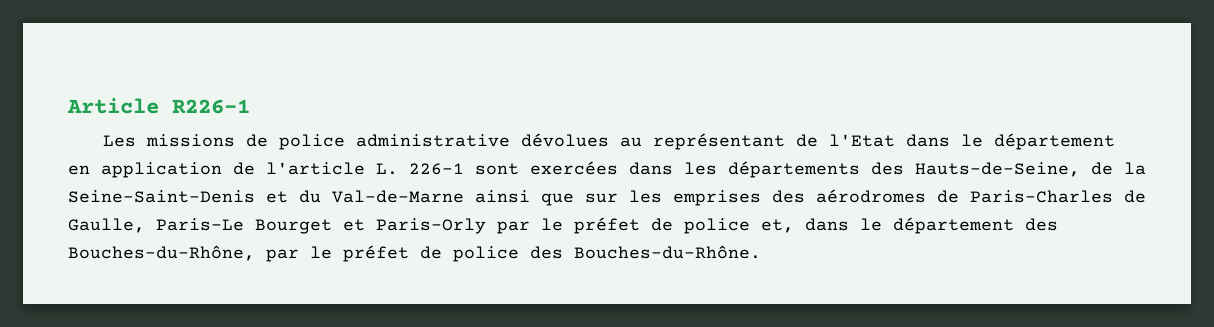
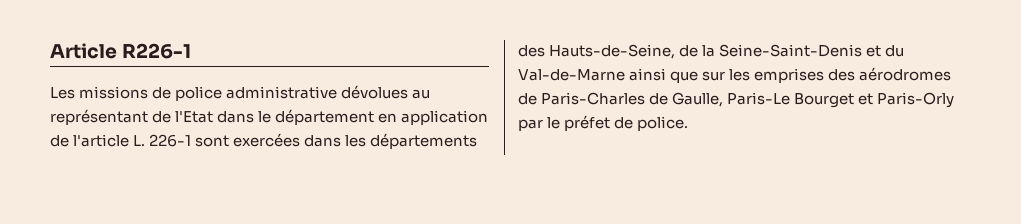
- Les missions de police administrative dévolues au représentant de l'Etat dans le département en application de l'article L. 226-1 sont exercées dans les départements des Hauts-de-Seine, de la Seine-Saint-Denis et du Val-de-Marne ainsi que sur les emprises des aérodromes de Paris-Charles de Gaulle, Paris-Le Bourget et Paris-Orly par le préfet de police et, dans le département des Bouches-du-Rhône, par le préfet de police des Bouches-du-Rhône.
+ Les missions de police administrative dévolues au représentant de l'Etat dans le département en application de l'article L. 226-1 sont exercées dans les départements des Hauts-de-Seine, de la Seine-Saint-Denis et du Val-de-Marne ainsi que sur les emprises des aérodromes de Paris-Charles de Gaulle, Paris-Le Bourget et Paris-Orly par le préfet de police.

